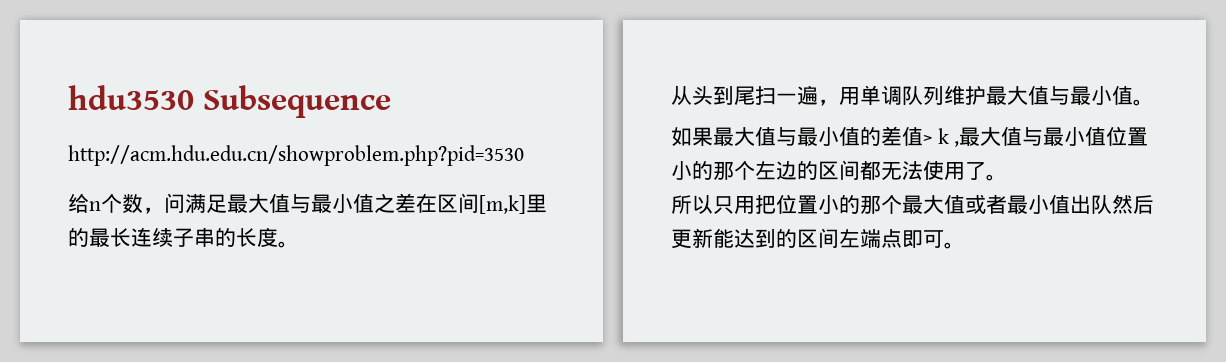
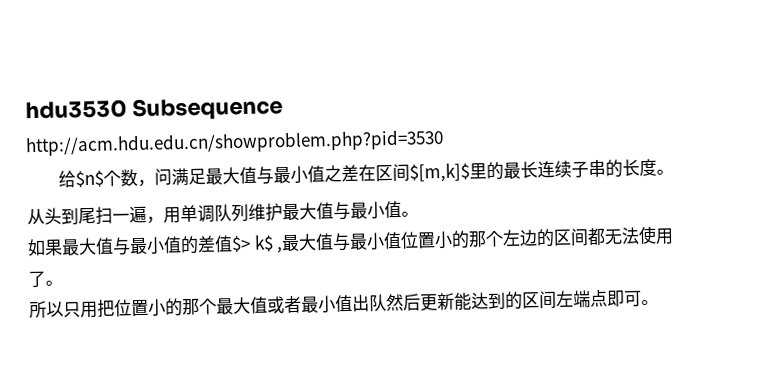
- 给n个数，问满足最大值与最小值之差在区间[m,k]里的最长连续子串的长度。
+ 给$n$个数，问满足最大值与最小值之差在区间$[m,k]$里的最长连续子串的长度。
- 如果最大值与最小值的差值> k ,最大值与最小值位置小的那个左边的区间都无法使用了。
+ 如果最大值与最小值的差值$> k$ ,最大值与最小值位置小的那个左边的区间都无法使用了。

